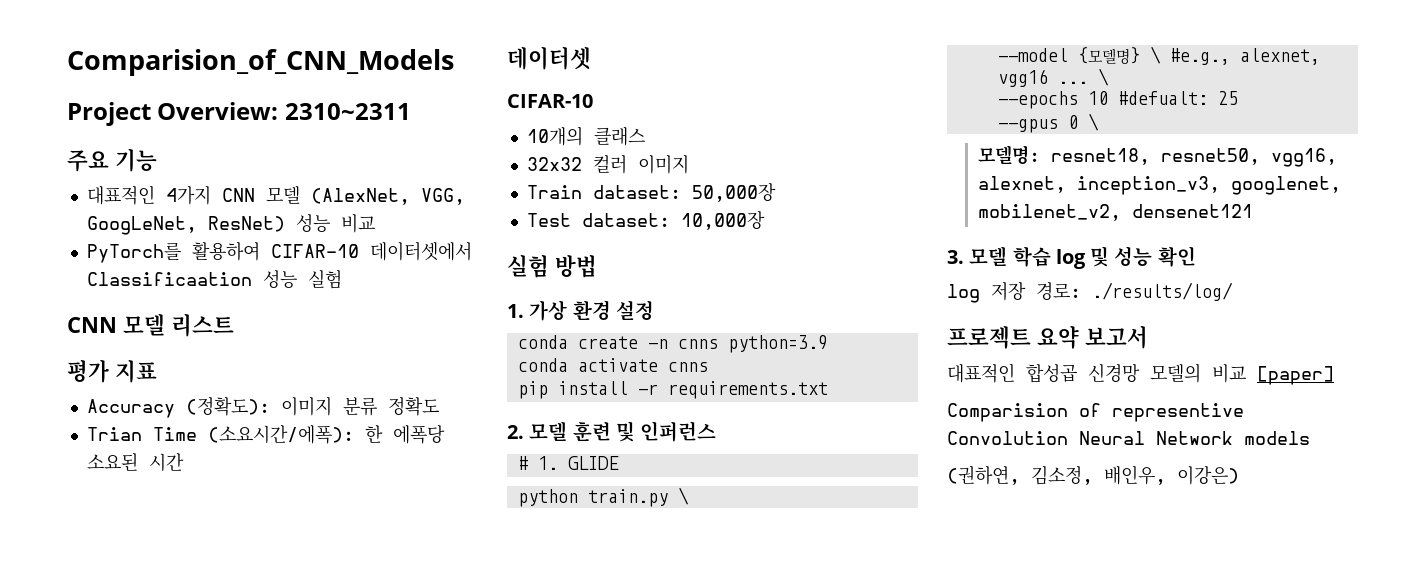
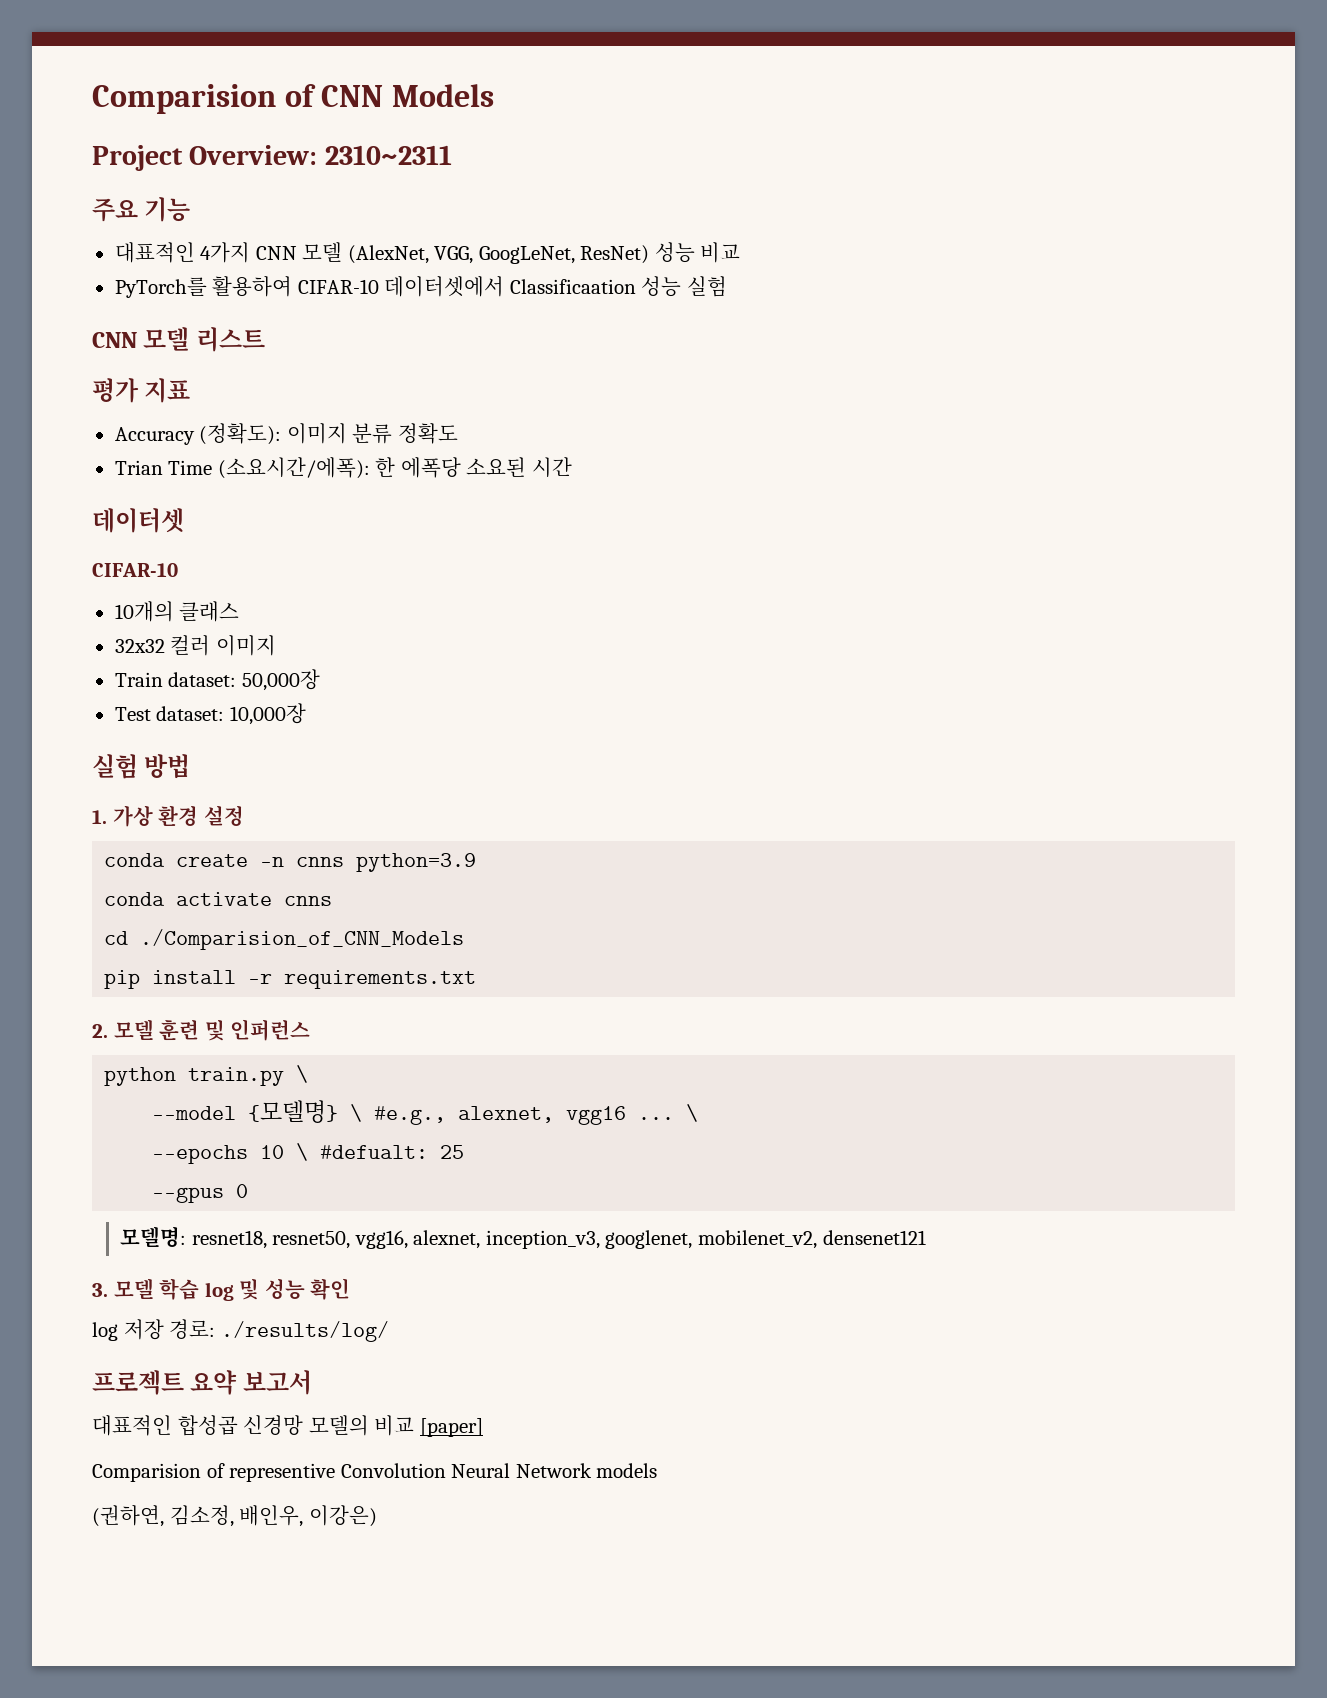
- Comparision_of_CNN_Models
+ Comparision of CNN Models
+ cd ./Comparision_of_CNN_Models
- # 1. GLIDE
- --epochs 10 #defualt: 25
+ --epochs 10 \ #defualt: 25
- --gpus 0 \
+ --gpus 0

